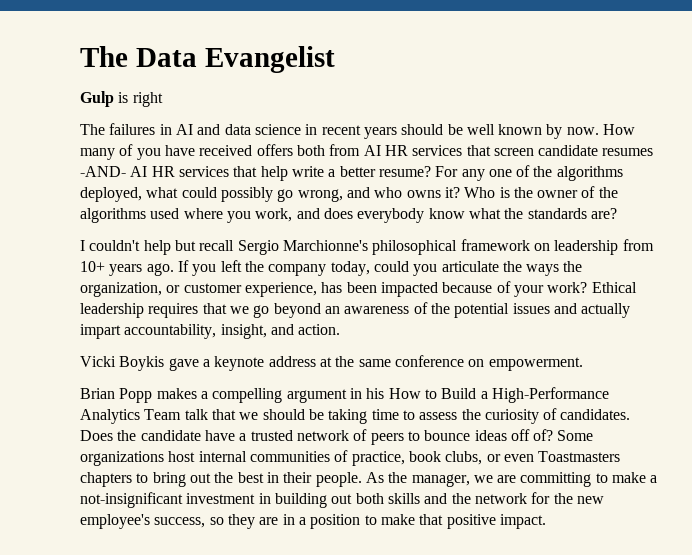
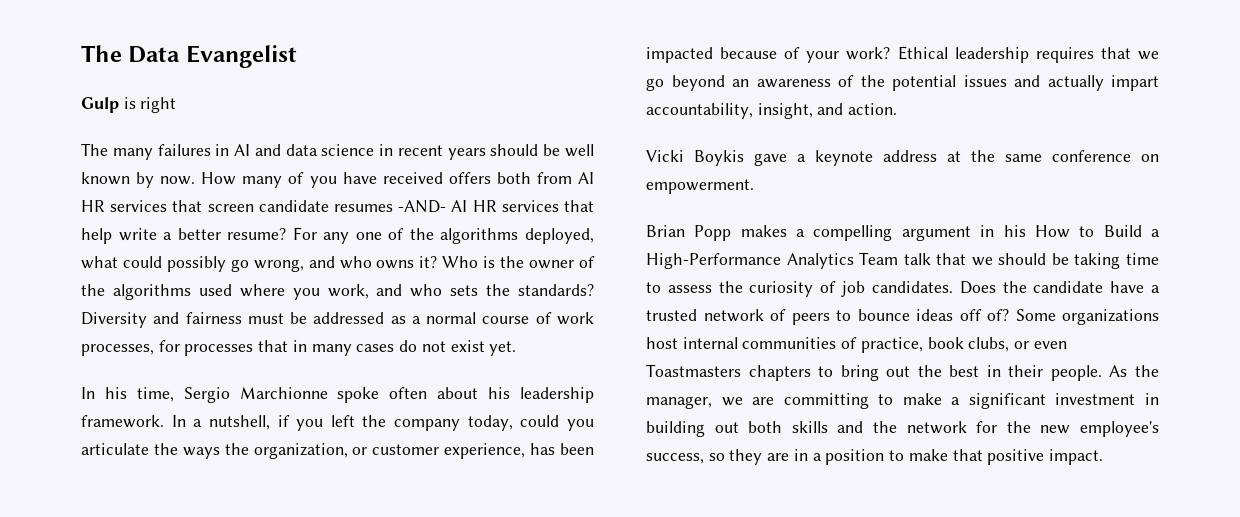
- The failures in AI and data science in recent years should be well known by now.
+ The many failures in AI and data science in recent years should be well known by now.
- Who is the owner of the algorithms used where you work, and does everybody know what the standards are?
- I couldn't help but recall Sergio Marchionne's philosophical framework on leadership from 10+ years ago. If you left the company today, could you articulate the ways the organization, or customer experience, has been impacted because of your work?
+ Who is the owner of the algorithms used where you work, and who sets the standards? Diversity and fairness must be addressed as a normal course of work processes, for processes that in many cases do not exist yet.
+ In his time, Sergio Marchionne spoke often about his leadership framework. In a nutshell, if you left the company today, could you articulate the ways the organization, or customer experience, has been impacted because of your work?
- Brian Popp makes a compelling argument in his How to Build a High-Performance Analytics Team talk that we should be taking time to assess the curiosity of candidates.
+ Brian Popp makes a compelling argument in his How to Build a High-Performance Analytics Team talk that we should be taking time to assess the curiosity of job candidates.
- As the manager, we are committing to make a not-insignificant investment in building out both skills and the network for the new employee's success, so they are in a position to make that positive impact.
+ As the manager, we are committing to make a significant investment in building out both skills and the network for the new employee's success, so they are in a position to make that positive impact.

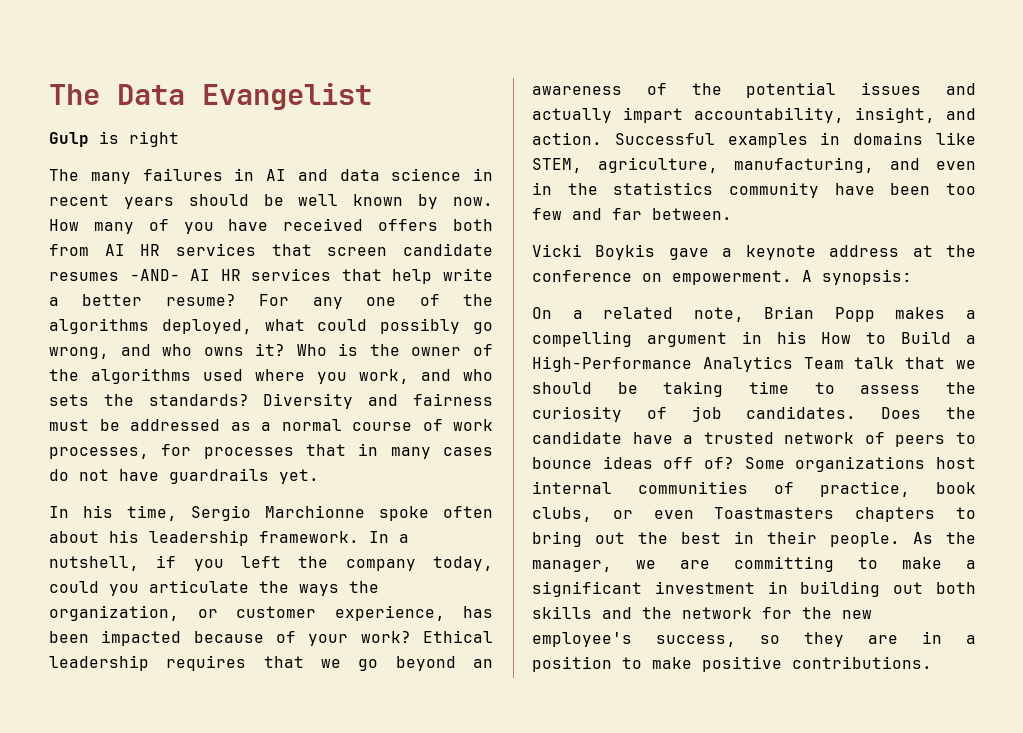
- Diversity and fairness must be addressed as a normal course of work processes, for processes that in many cases do not exist yet.
+ Diversity and fairness must be addressed as a normal course of work processes, for processes that in many cases do not have guardrails yet.
+ Successful examples in domains like STEM, agriculture, manufacturing, and even in the statistics community have been too few and far between.
- Vicki Boykis gave a keynote address at the same conference on empowerment.
- Brian Popp makes a compelling argument in his How to Build a High-Performance Analytics Team talk that we should be taking time to assess the curiosity of job candidates.
+ Vicki Boykis gave a keynote address at the conference on empowerment. A synopsis:
+ On a related note, Brian Popp makes a compelling argument in his How to Build a High-Performance Analytics Team talk that we should be taking time to assess the curiosity of job candidates.
- As the manager, we are committing to make a significant investment in building out both skills and the network for the new employee's success, so they are in a position to make that positive impact.
+ As the manager, we are committing to make a significant investment in building out both skills and the network for the new employee's success, so they are in a position to make positive contributions.

